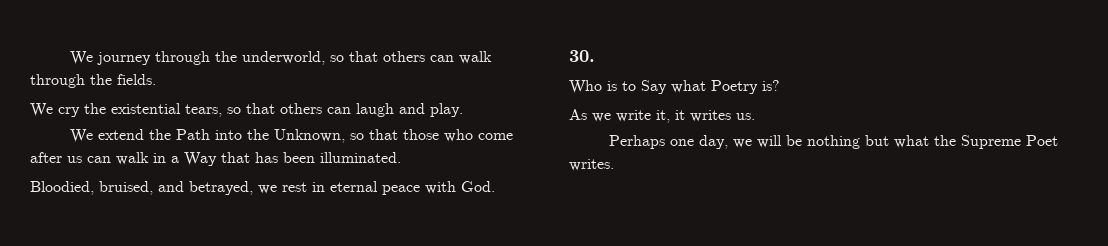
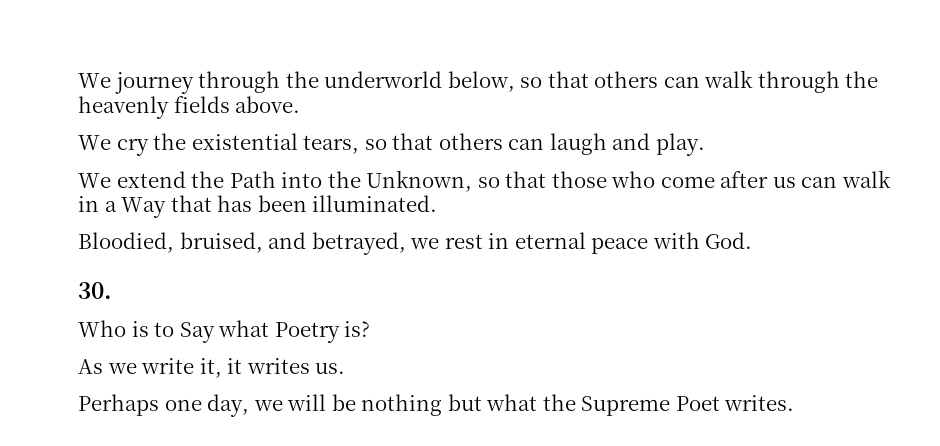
- We journey through the underworld, so that others can walk through the fields.
+ We journey through the underworld below, so that others can walk through the heavenly fields above.

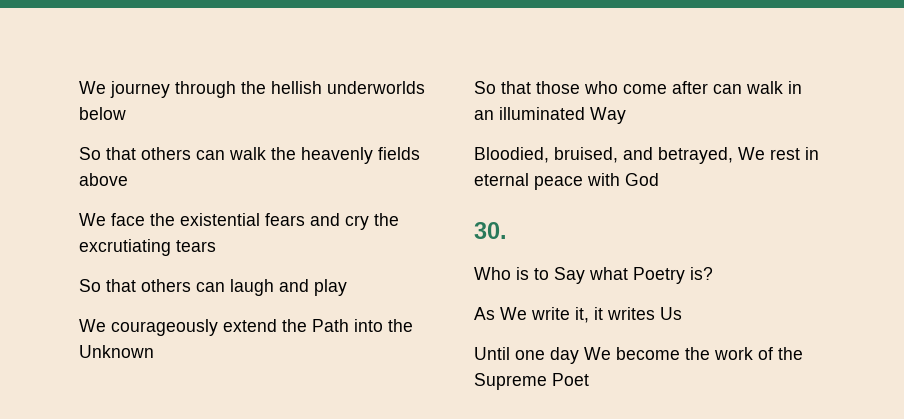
- We journey through the underworld below, so that others can walk through the heavenly fields above.
- We cry the existential tears, so that others can laugh and play.
- We extend the Path into the Unknown, so that those who come after us can walk in a Way that has been illuminated.
+ We journey through the hellish underworlds below
+ So that others can walk the heavenly fields above
+ We face the existential fears and cry the excrutiating tears
+ So that others can laugh and play
+ We courageously extend the Path into the Unknown
+ So that those who come after can walk in an illuminated Way
- Bloodied, bruised, and betrayed, we rest in eternal peace with God.
+ Bloodied, bruised, and betrayed, We rest in eternal peace with God
- As we write it, it writes us.
- Perhaps one day, we will be nothing but what the Supreme Poet writes.
+ As We write it, it writes Us
+ Until one day We become the work of the Supreme Poet

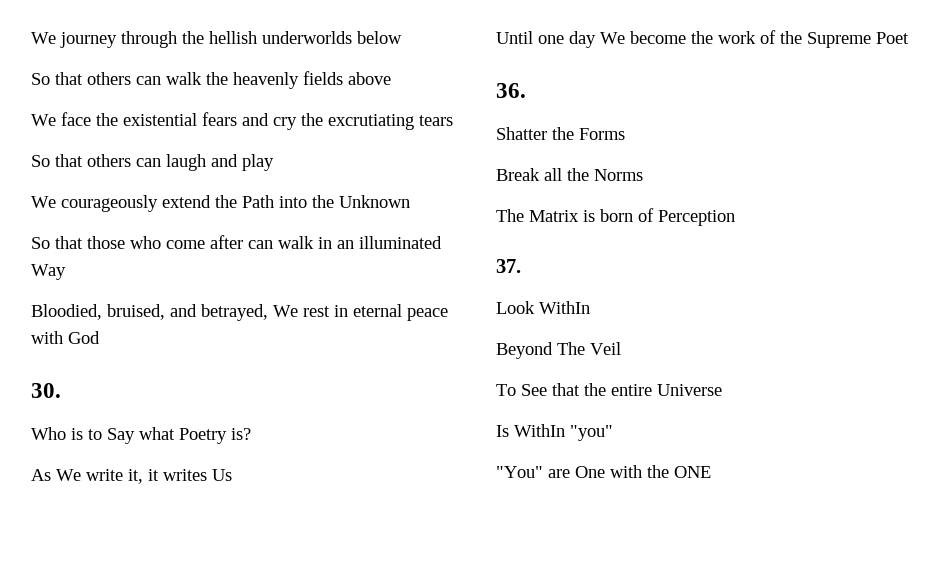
+ 36.
+ Shatter the Forms
+ Break all the Norms
+ The Matrix is born of Perception
+ 37.
+ Look WithIn
+ Beyond The Veil
+ To See that the entire Universe
+ Is WithIn "you"
+ "You" are One with the ONE

